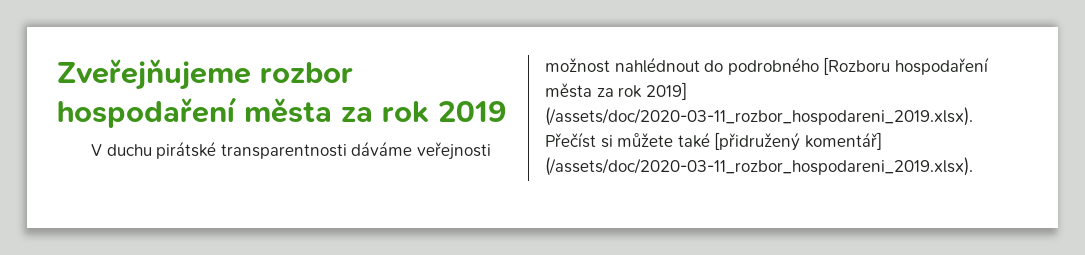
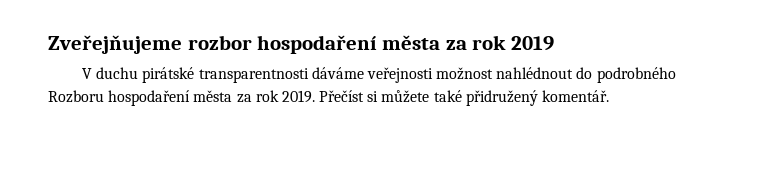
- V duchu pirátské transparentnosti dáváme veřejnosti možnost nahlédnout do podrobného [Rozboru hospodaření města za rok 2019] (/assets/doc/2020-03-11_rozbor_hospodareni_2019.xlsx). Přečíst si můžete také [přidružený komentář] (/assets/doc/2020-03-11_rozbor_hospodareni_2019.xlsx).
+ V duchu pirátské transparentnosti dáváme veřejnosti možnost nahlédnout do podrobného Rozboru hospodaření města za rok 2019. Přečíst si můžete také přidružený komentář.

